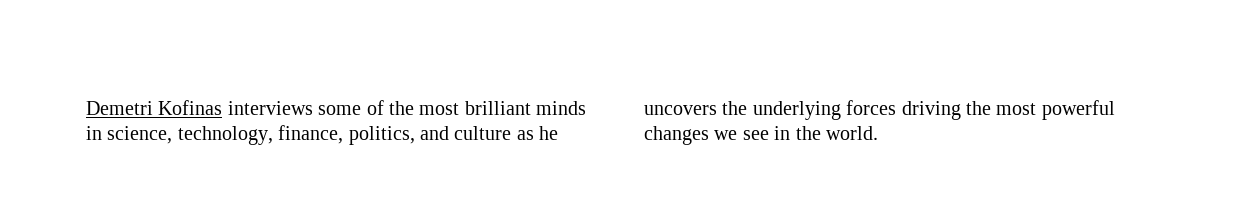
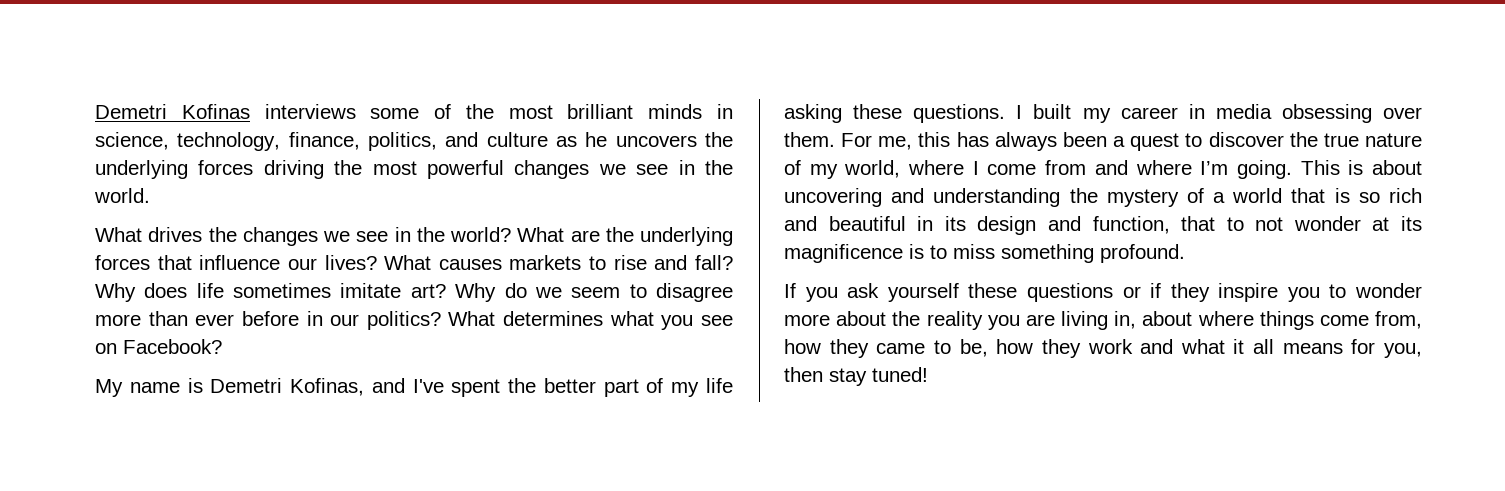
+ What drives the changes we see in the world? What are the underlying forces that influence our lives? What causes markets to rise and fall? Why does life sometimes imitate art? Why do we seem to disagree more than ever before in our politics? What determines what you see on Facebook?
+ My name is Demetri Kofinas, and I've spent the better part of my life asking these questions. I built my career in media obsessing over them. For me, this has always been a quest to discover the true nature of my world, where I come from and where I’m going. This is about uncovering and understanding the mystery of a world that is so rich and beautiful in its design and function, that to not wonder at its magnificence is to miss something profound.
+ If you ask yourself these questions or if they inspire you to wonder more about the reality you are living in, about where things come from, how they came to be, how they work and what it all means for you, then stay tuned!

